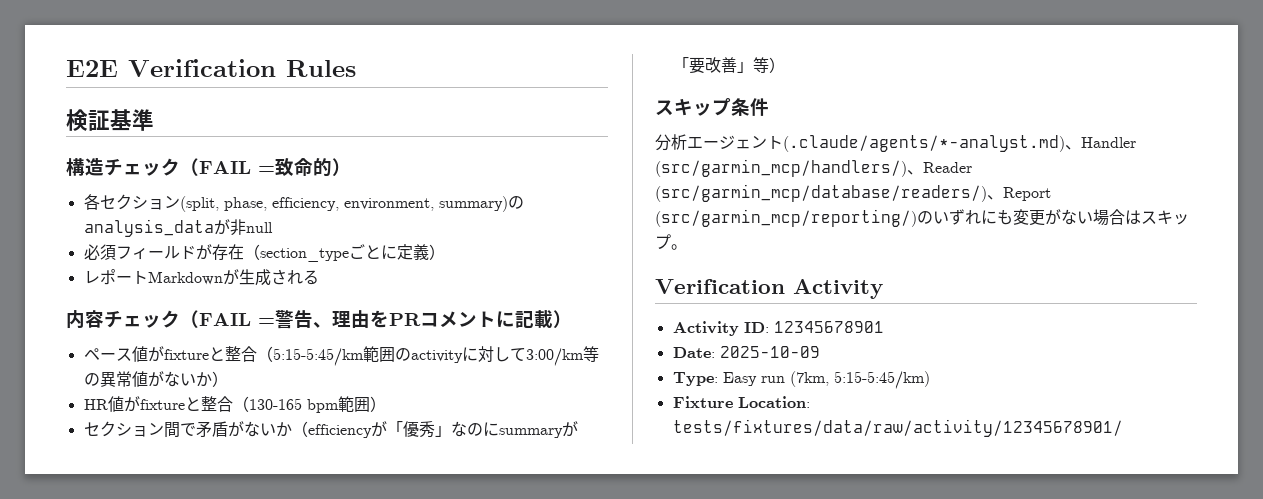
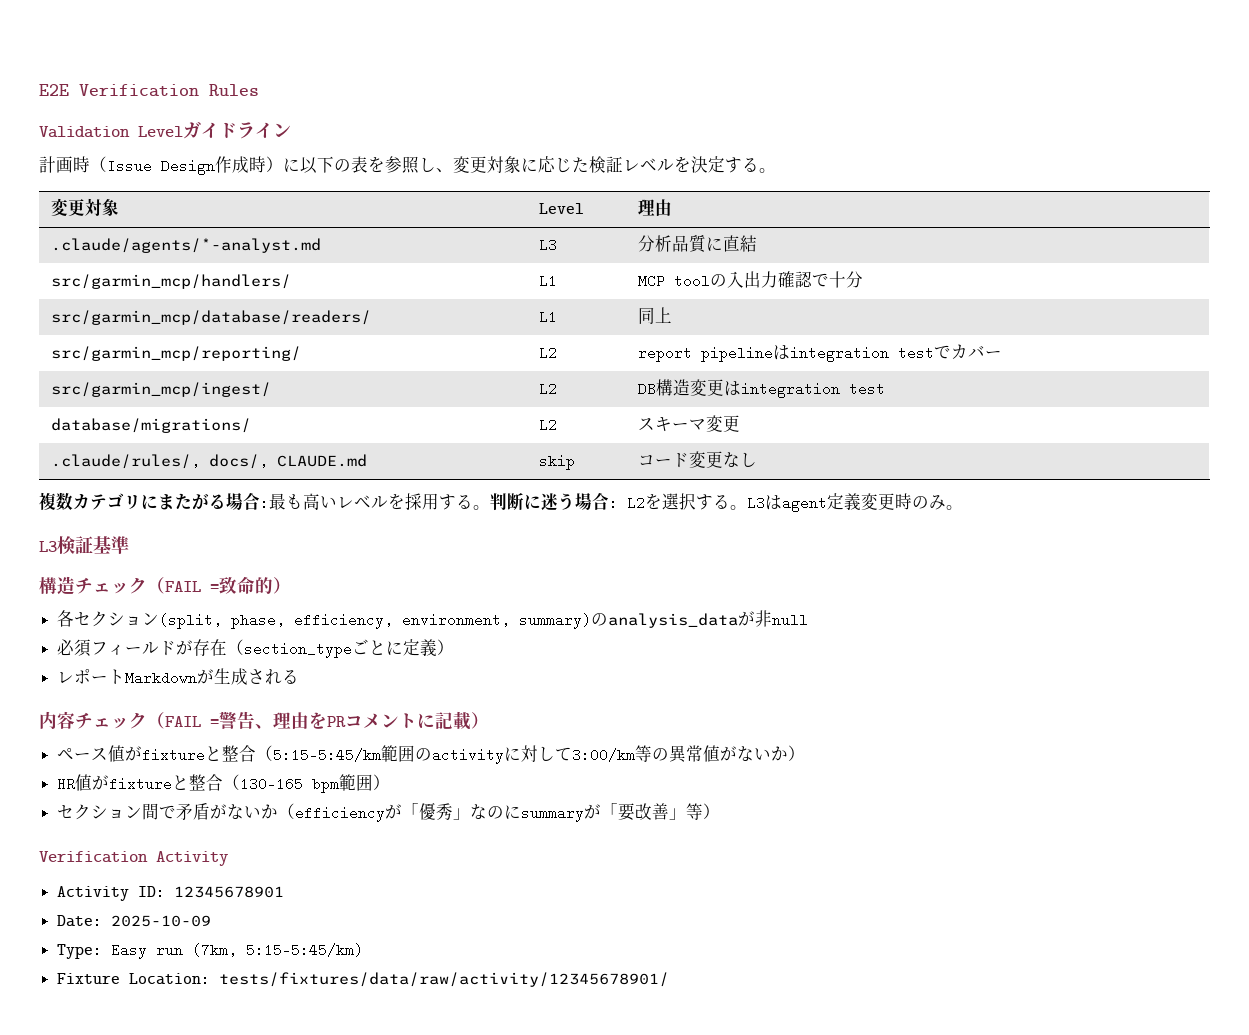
- 検証基準
+ Validation Levelガイドライン
+ 計画時（Issue Design作成時）に以下の表を参照し、変更対象に応じた検証レベルを決定する。
+ 変更対象 | Level | 理由
+ .claude/agents/*-analyst.md | L3 | 分析品質に直結
+ src/garmin_mcp/handlers/ | L1 | MCP toolの入出力確認で十分
+ src/garmin_mcp/database/readers/ | L1 | 同上
+ src/garmin_mcp/reporting/ | L2 | report pipelineはintegration testでカバー
+ src/garmin_mcp/ingest/ | L2 | DB構造変更はintegration test
+ database/migrations/ | L2 | スキーマ変更
+ .claude/rules/, docs/, CLAUDE.md | skip | コード変更なし
+ 複数カテゴリにまたがる場合:最も高いレベルを採用する。判断に迷う場合: L2を選択する。L3はagent定義変更時のみ。
+ L3検証基準
- スキップ条件
- 分析エージェント(.claude/agents/*-analyst.md)、Handler (src/garmin_mcp/handlers/)、Reader (src/garmin_mcp/database/readers/)、Report (src/garmin_mcp/reporting/)のいずれにも変更がない場合はスキップ。

